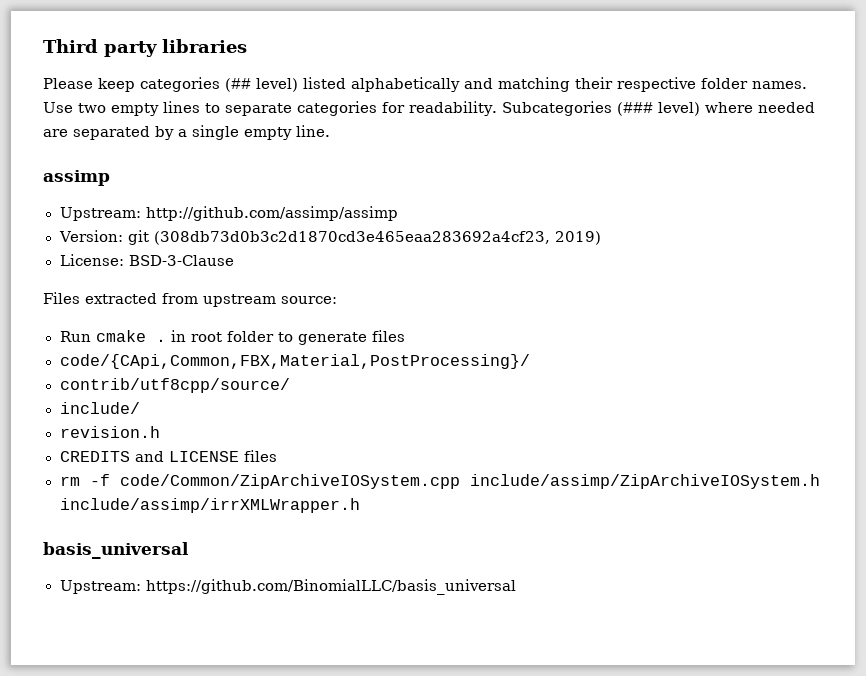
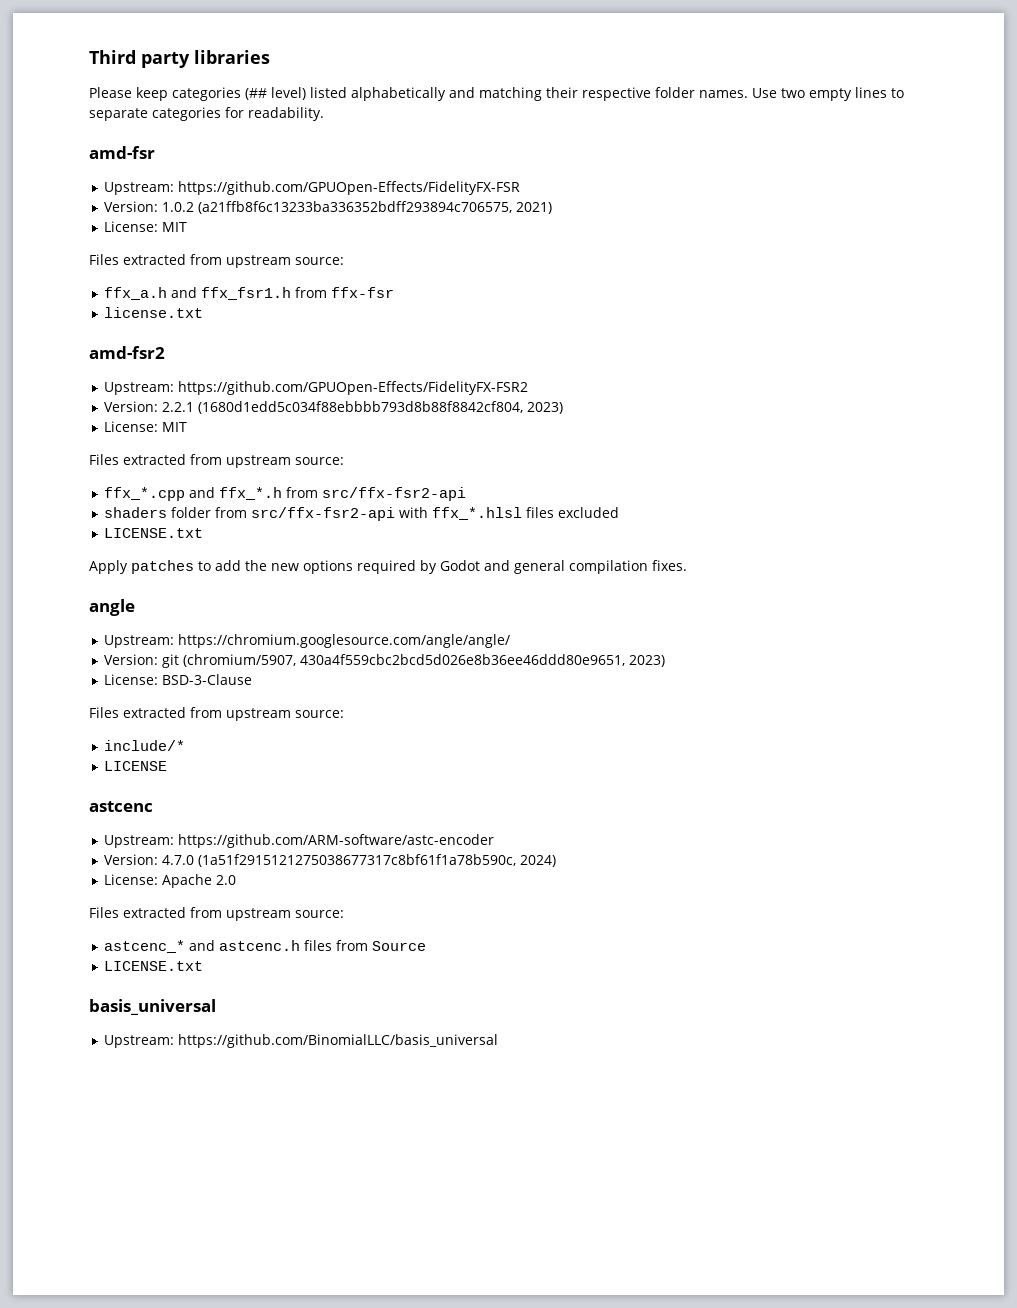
- Use two empty lines to separate categories for readability. Subcategories (### level) where needed are separated by a single empty line.
- assimp
- Upstream: http://github.com/assimp/assimp
+ Use two empty lines to separate categories for readability.
+ amd-fsr
+ Upstream: https://github.com/GPUOpen-Effects/FidelityFX-FSR
+ Version: 1.0.2 (a21ffb8f6c13233ba336352bdff293894c706575, 2021)
+ License: MIT
+ Files extracted from upstream source:
+ ffx_a.h and ffx_fsr1.h from ffx-fsr
+ license.txt
+ amd-fsr2
+ Upstream: https://github.com/GPUOpen-Effects/FidelityFX-FSR2
+ Version: 2.2.1 (1680d1edd5c034f88ebbbb793d8b88f8842cf804, 2023)
+ License: MIT
+ Files extracted from upstream source:
+ ffx_*.cpp and ffx_*.h from src/ffx-fsr2-api
+ shaders folder from src/ffx-fsr2-api with ffx_*.hlsl files excluded
+ LICENSE.txt
+ Apply patches to add the new options required by Godot and general compilation fixes.
+ angle
+ Upstream: https://chromium.googlesource.com/angle/angle/
- Version: git (308db73d0b3c2d1870cd3e465eaa283692a4cf23, 2019)
+ Version: git (chromium/5907, 430a4f559cbc2bcd5d026e8b36ee46ddd80e9651, 2023)
- Run cmake . in root folder to generate files
- code/{CApi,Common,FBX,Material,PostProcessing}/
- contrib/utf8cpp/source/
- include/
- revision.h
- CREDITS and LICENSE files
- rm -f code/Common/ZipArchiveIOSystem.cpp include/assimp/ZipArchiveIOSystem.h include/assimp/irrXMLWrapper.h
+ include/*
+ LICENSE
+ astcenc
+ Upstream: https://github.com/ARM-software/astc-encoder
+ Version: 4.7.0 (1a51f2915121275038677317c8bf61f1a78b590c, 2024)
+ License: Apache 2.0
+ Files extracted from upstream source:
+ astcenc_* and astcenc.h files from Source
+ LICENSE.txt

